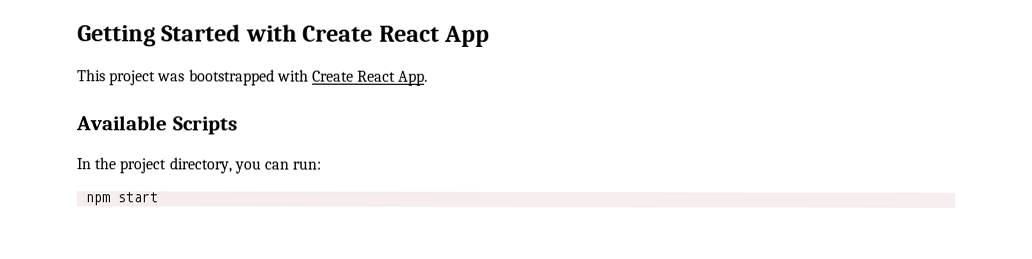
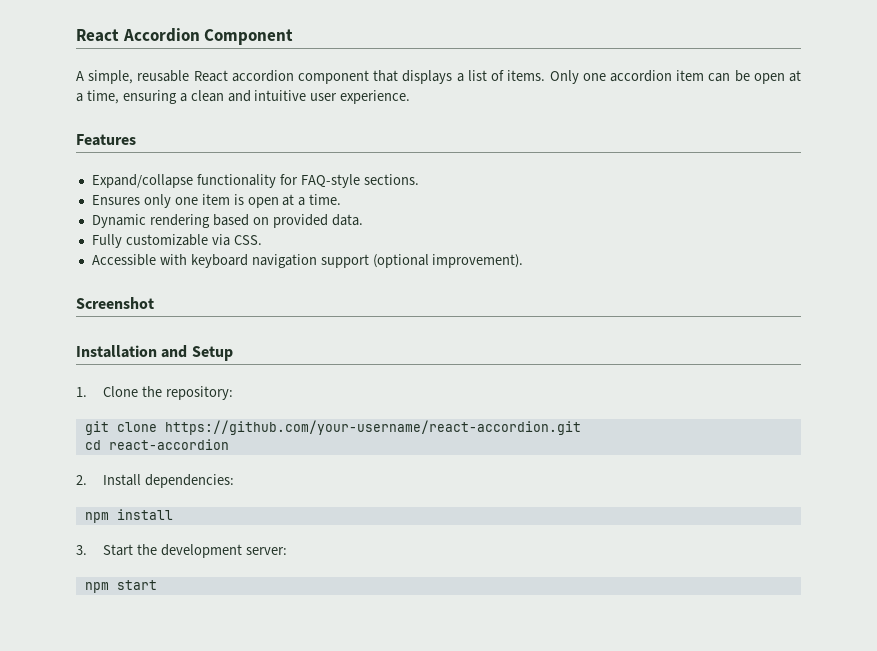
- Getting Started with Create React App
- This project was bootstrapped with Create React App.
- Available Scripts
- In the project directory, you can run:
+ React Accordion Component
+ A simple, reusable React accordion component that displays a list of items. Only one accordion item can be open at a time, ensuring a clean and intuitive user experience.
+ Features
+ Expand/collapse functionality for FAQ-style sections.
+ Ensures only one item is open at a time.
+ Dynamic rendering based on provided data.
+ Fully customizable via CSS.
+ Accessible with keyboard navigation support (optional improvement).
+ Screenshot
+ Installation and Setup
+ 1. Clone the repository:
+ git clone https://github.com/your-username/react-accordion.git
+ cd react-accordion
+ 2. Install dependencies:
+ npm install
+ 3. Start the development server:

